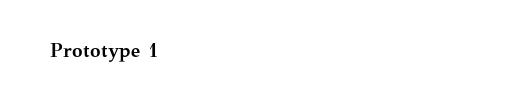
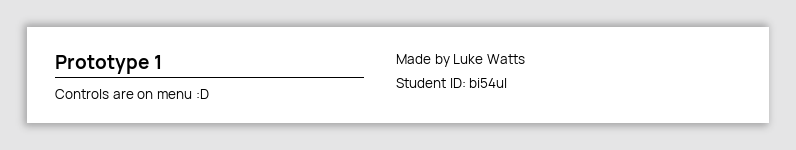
+ Controls are on menu :D
+ Made by Luke Watts
+ Student ID: bi54ul

